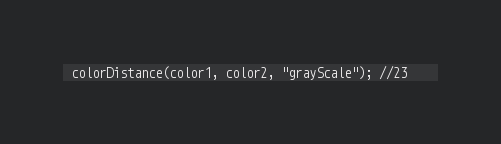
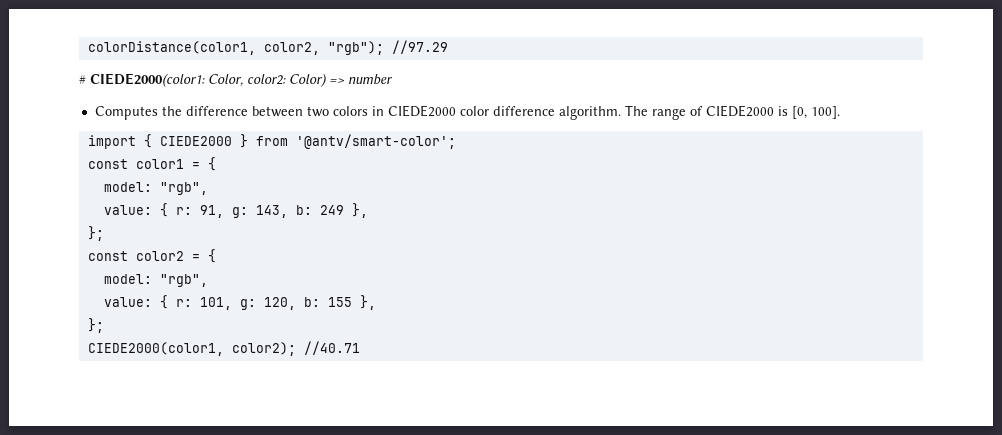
- colorDistance(color1, color2, "grayScale"); //23
+ colorDistance(color1, color2, "rgb"); //97.29
+ # CIEDE2000(color1: Color, color2: Color) => number
+ Computes the difference between two colors in CIEDE2000 color difference algorithm. The range of CIEDE2000 is [0, 100].
+ import { CIEDE2000 } from '@antv/smart-color';
+ const color1 = {
+ model: "rgb",
+ value: { r: 91, g: 143, b: 249 },
+ };
+ const color2 = {
+ model: "rgb",
+ value: { r: 101, g: 120, b: 155 },
+ };
+ CIEDE2000(color1, color2); //40.71

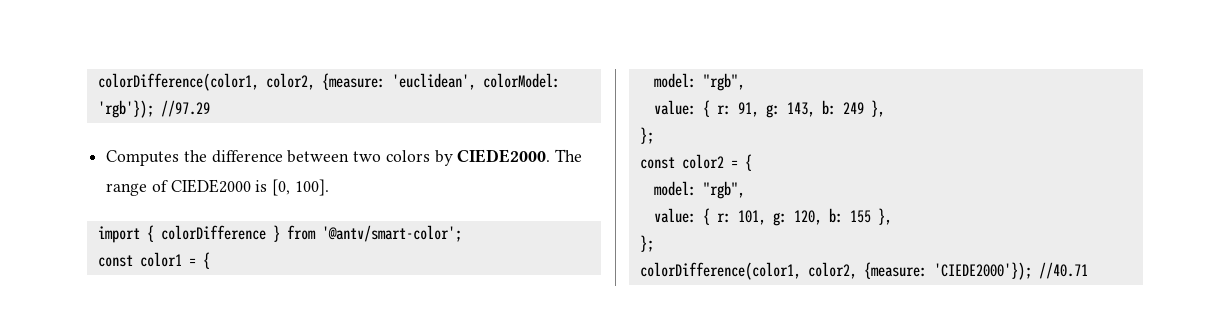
- colorDistance(color1, color2, "rgb"); //97.29
- # CIEDE2000(color1: Color, color2: Color) => number
+ colorDifference(color1, color2, {measure: 'euclidean', colorModel: 'rgb'}); //97.29
- Computes the difference between two colors in CIEDE2000 color difference algorithm.
+ Computes the difference between two colors by CIEDE2000.
- import { CIEDE2000 } from '@antv/smart-color';
+ import { colorDifference } from '@antv/smart-color';
- CIEDE2000(color1, color2); //40.71
+ colorDifference(color1, color2, {measure: 'CIEDE2000'}); //40.71

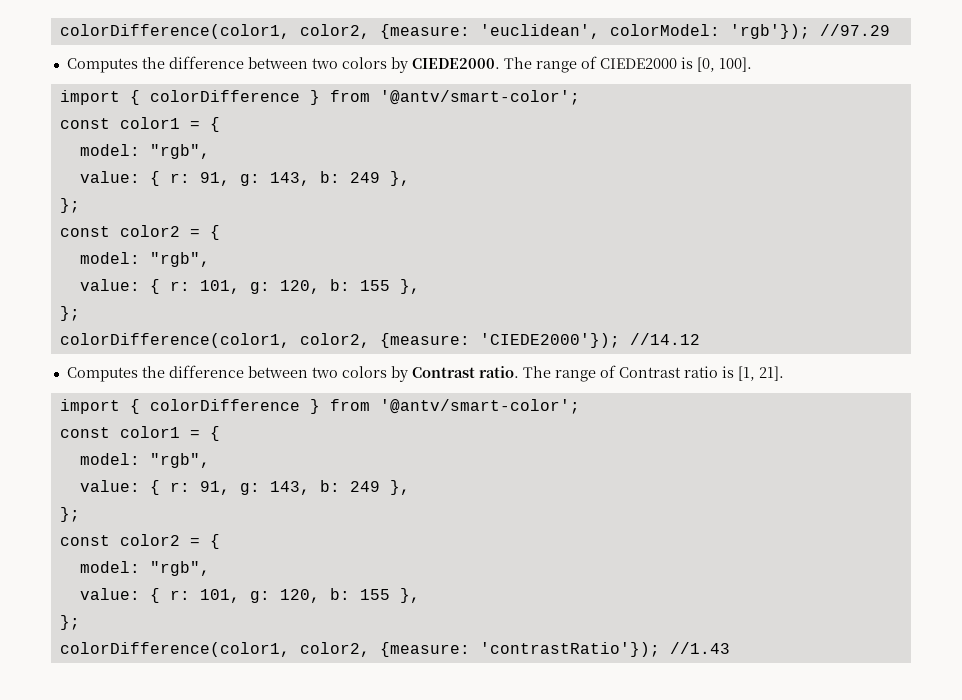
- colorDifference(color1, color2, {measure: 'CIEDE2000'}); //40.71
+ colorDifference(color1, color2, {measure: 'CIEDE2000'}); //14.12
+ Computes the difference between two colors by Contrast ratio. The range of Contrast ratio is [1, 21].
+ import { colorDifference } from '@antv/smart-color';
+ const color1 = {
+ model: "rgb",
+ value: { r: 91, g: 143, b: 249 },
+ };
+ const color2 = {
+ model: "rgb",
+ value: { r: 101, g: 120, b: 155 },
+ };
+ colorDifference(color1, color2, {measure: 'contrastRatio'}); //1.43

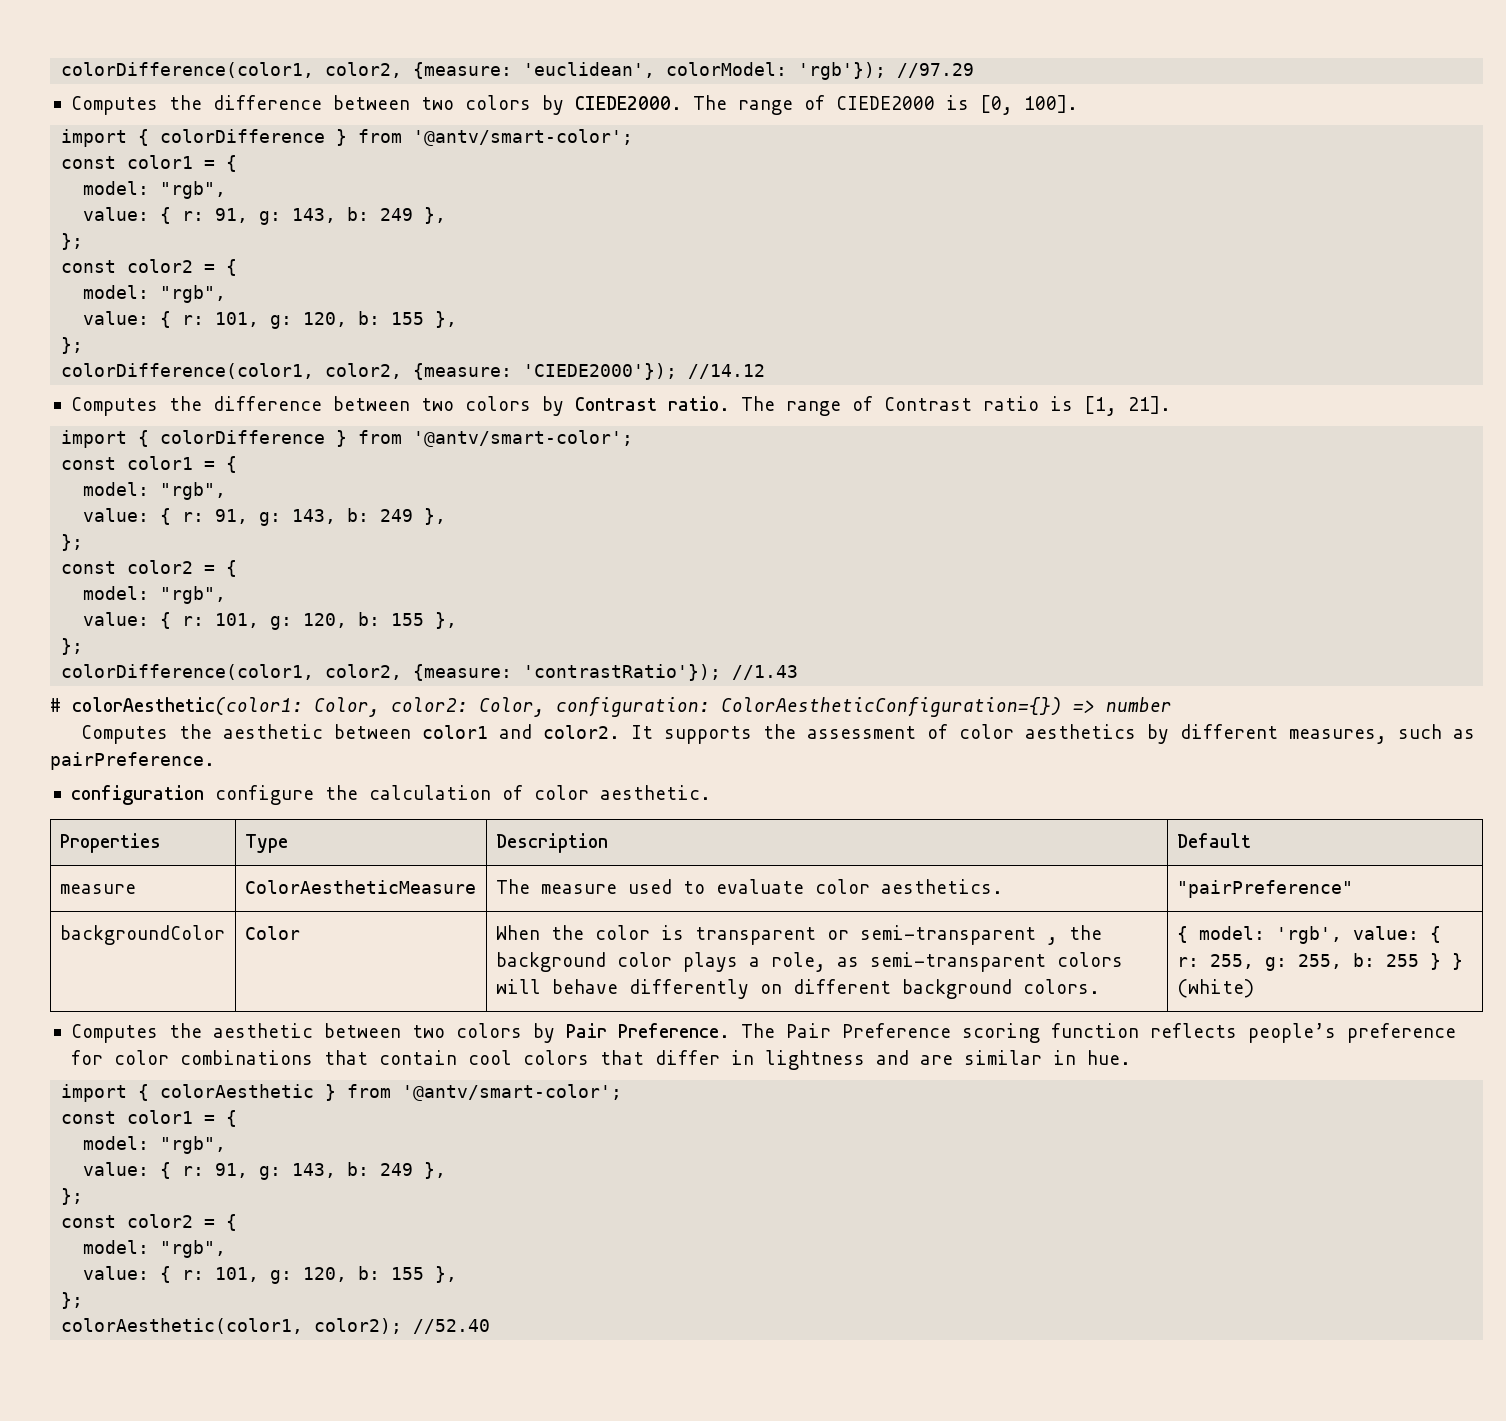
+ # colorAesthetic(color1: Color, color2: Color, configuration: ColorAestheticConfiguration={}) => number
+ Computes the aesthetic between color1 and color2. It supports the assessment of color aesthetics by different measures, such as pairPreference.
+ configuration configure the calculation of color aesthetic.
+ Properties | Type | Description | Default
+ measure | ColorAestheticMeasure | The measure used to evaluate color aesthetics. | "pairPreference"
+ backgroundColor | Color | When the color is transparent or semi-transparent , the background color plays a role, as semi-transparent colors will behave differently on different background colors. | { model: 'rgb', value: { r: 255, g: 255, b: 255 } } (white)
+ Computes the aesthetic between two colors by Pair Preference. The Pair Preference scoring function reflects people’s preference for color combinations that contain cool colors that differ in lightness and are similar in hue.
+ import { colorAesthetic } from '@antv/smart-color';
+ const color1 = {
+ model: "rgb",
+ value: { r: 91, g: 143, b: 249 },
+ };
+ const color2 = {
+ model: "rgb",
+ value: { r: 101, g: 120, b: 155 },
+ };
+ colorAesthetic(color1, color2); //52.40

